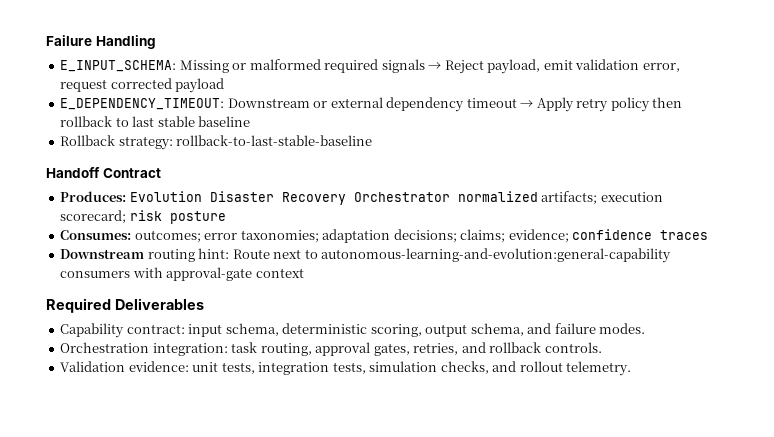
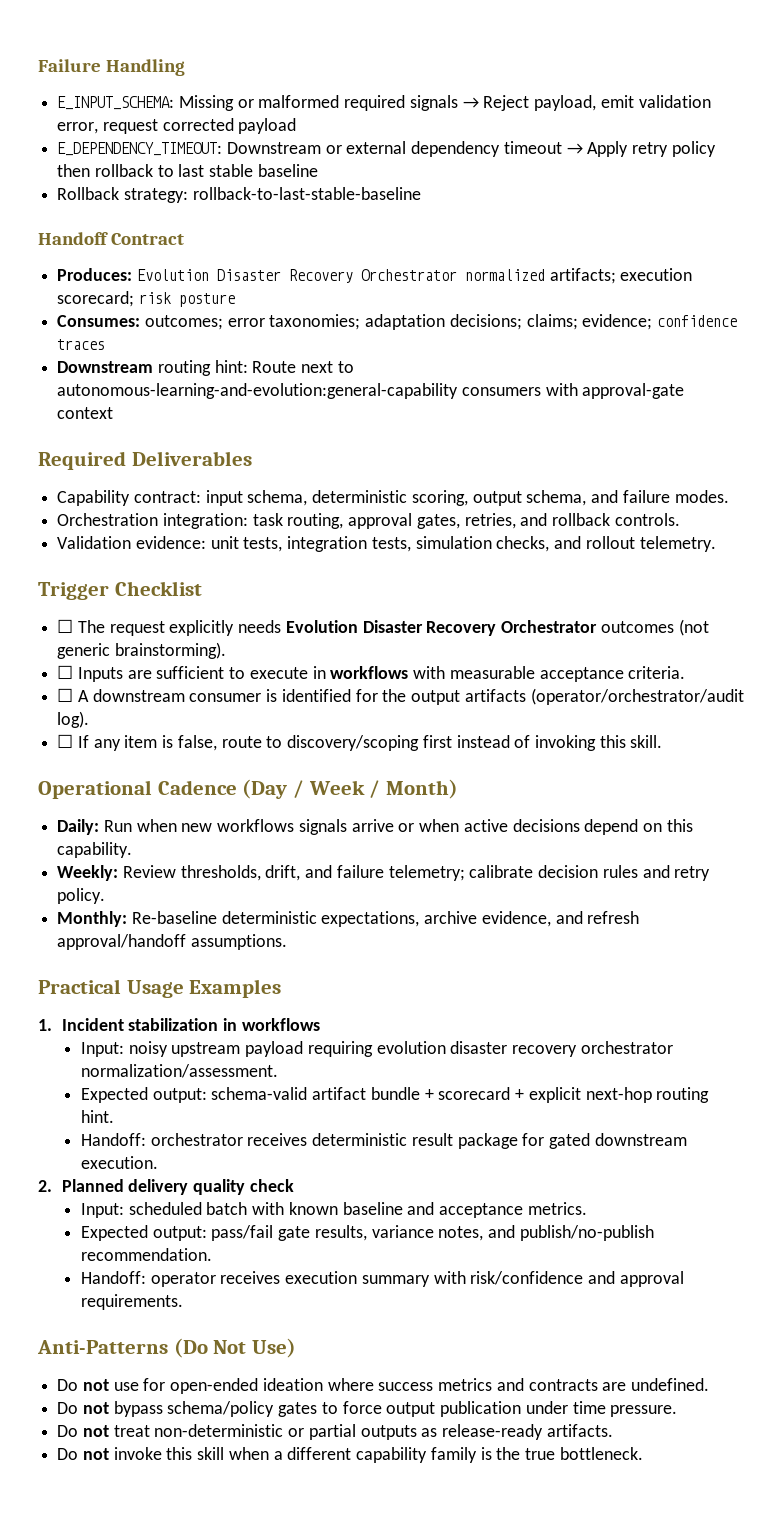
+ Trigger Checklist
+ ☐ The request explicitly needs Evolution Disaster Recovery Orchestrator outcomes (not generic brainstorming).
+ ☐ Inputs are sufficient to execute in workflows with measurable acceptance criteria.
+ ☐ A downstream consumer is identified for the output artifacts (operator/orchestrator/audit log).
+ ☐ If any item is false, route to discovery/scoping first instead of invoking this skill.
+ Operational Cadence (Day / Week / Month)
+ Daily: Run when new workflows signals arrive or when active decisions depend on this capability.
+ Weekly: Review thresholds, drift, and failure telemetry; calibrate decision rules and retry policy.
+ Monthly: Re-baseline deterministic expectations, archive evidence, and refresh approval/handoff assumptions.
+ Practical Usage Examples
+ 1. Incident stabilization in workflows
+ Input: noisy upstream payload requiring evolution disaster recovery orchestrator normalization/assessment.
+ Expected output: schema-valid artifact bundle + scorecard + explicit next-hop routing hint.
+ Handoff: orchestrator receives deterministic result package for gated downstream execution.
+ 2. Planned delivery quality check
+ Input: scheduled batch with known baseline and acceptance metrics.
+ Expected output: pass/fail gate results, variance notes, and publish/no-publish recommendation.
+ Handoff: operator receives execution summary with risk/confidence and approval requirements.
+ Anti-Patterns (Do Not Use)
+ Do not use for open-ended ideation where success metrics and contracts are undefined.
+ Do not bypass schema/policy gates to force output publication under time pressure.
+ Do not treat non-deterministic or partial outputs as release-ready artifacts.
+ Do not invoke this skill when a different capability family is the true bottleneck.

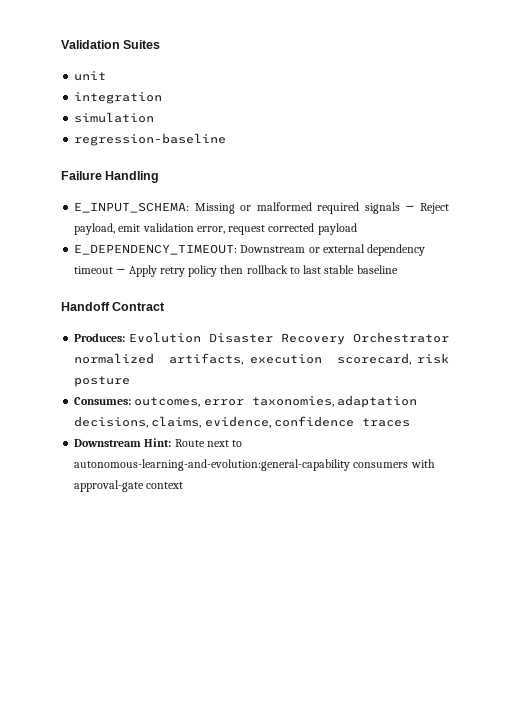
+ Validation Suites
+ unit
+ integration
+ simulation
+ regression-baseline
- Rollback strategy: rollback-to-last-stable-baseline
- Produces: Evolution Disaster Recovery Orchestrator normalized artifacts; execution scorecard; risk posture
+ Produces: Evolution Disaster Recovery Orchestrator normalized artifacts, execution scorecard, risk posture
- Consumes: outcomes; error taxonomies; adaptation decisions; claims; evidence; confidence traces
+ Consumes: outcomes, error taxonomies, adaptation decisions, claims, evidence, confidence traces
- Downstream routing hint: Route next to autonomous-learning-and-evolution:general-capability consumers with approval-gate context
+ Downstream Hint: Route next to autonomous-learning-and-evolution:general-capability consumers with approval-gate context
- Required Deliverables
- Capability contract: input schema, deterministic scoring, output schema, and failure modes.
- Orchestration integration: task routing, approval gates, retries, and rollback controls.
- Validation evidence: unit tests, integration tests, simulation checks, and rollout telemetry.
- Trigger Checklist
- ☐ The request explicitly needs Evolution Disaster Recovery Orchestrator outcomes (not generic brainstorming).
- ☐ Inputs are sufficient to execute in workflows with measurable acceptance criteria.
- ☐ A downstream consumer is identified for the output artifacts (operator/orchestrator/audit log).
- ☐ If any item is false, route to discovery/scoping first instead of invoking this skill.
- Operational Cadence (Day / Week / Month)
- Daily: Run when new workflows signals arrive or when active decisions depend on this capability.
- Weekly: Review thresholds, drift, and failure telemetry; calibrate decision rules and retry policy.
- Monthly: Re-baseline deterministic expectations, archive evidence, and refresh approval/handoff assumptions.
- Practical Usage Examples
- 1. Incident stabilization in workflows
- Input: noisy upstream payload requiring evolution disaster recovery orchestrator normalization/assessment.
- Expected output: schema-valid artifact bundle + scorecard + explicit next-hop routing hint.
- Handoff: orchestrator receives deterministic result package for gated downstream execution.
- 2. Planned delivery quality check
- Input: scheduled batch with known baseline and acceptance metrics.
- Expected output: pass/fail gate results, variance notes, and publish/no-publish recommendation.
- Handoff: operator receives execution summary with risk/confidence and approval requirements.
- Anti-Patterns (Do Not Use)
- Do not use for open-ended ideation where success metrics and contracts are undefined.
- Do not bypass schema/policy gates to force output publication under time pressure.
- Do not treat non-deterministic or partial outputs as release-ready artifacts.
- Do not invoke this skill when a different capability family is the true bottleneck.

